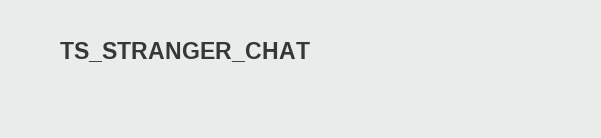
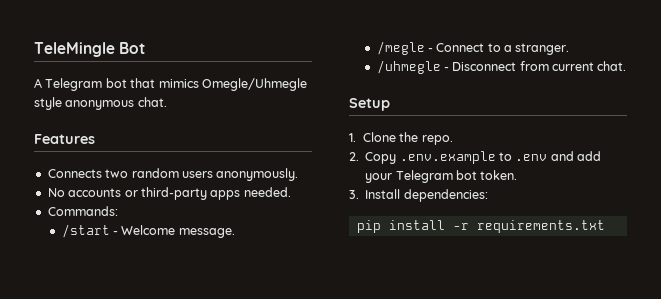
- TS_STRANGER_CHAT
+ TeleMingle Bot
+ A Telegram bot that mimics Omegle/Uhmegle style anonymous chat.
+ Features
+ Connects two random users anonymously.
+ No accounts or third-party apps needed.
+ Commands:
+ /start - Welcome message.
+ /megle - Connect to a stranger.
+ /uhmegle - Disconnect from current chat.
+ Setup
+ 1. Clone the repo.
+ 2. Copy .env.example to .env and add your Telegram bot token.
+ 3. Install dependencies:
+ pip install -r requirements.txt

